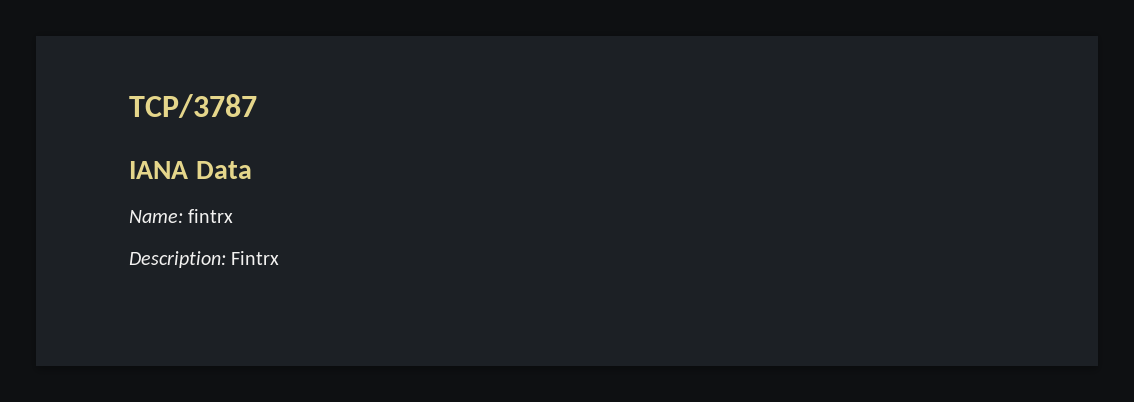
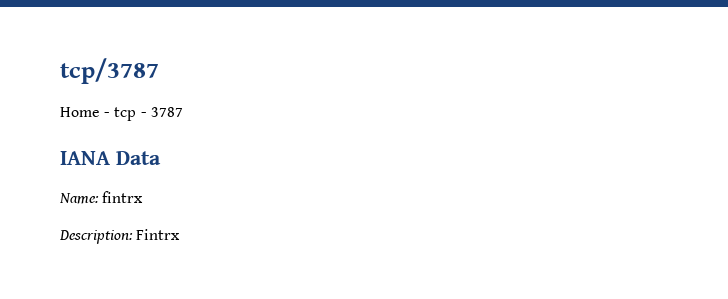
- TCP/3787
+ tcp/3787
+ Home - tcp - 3787

